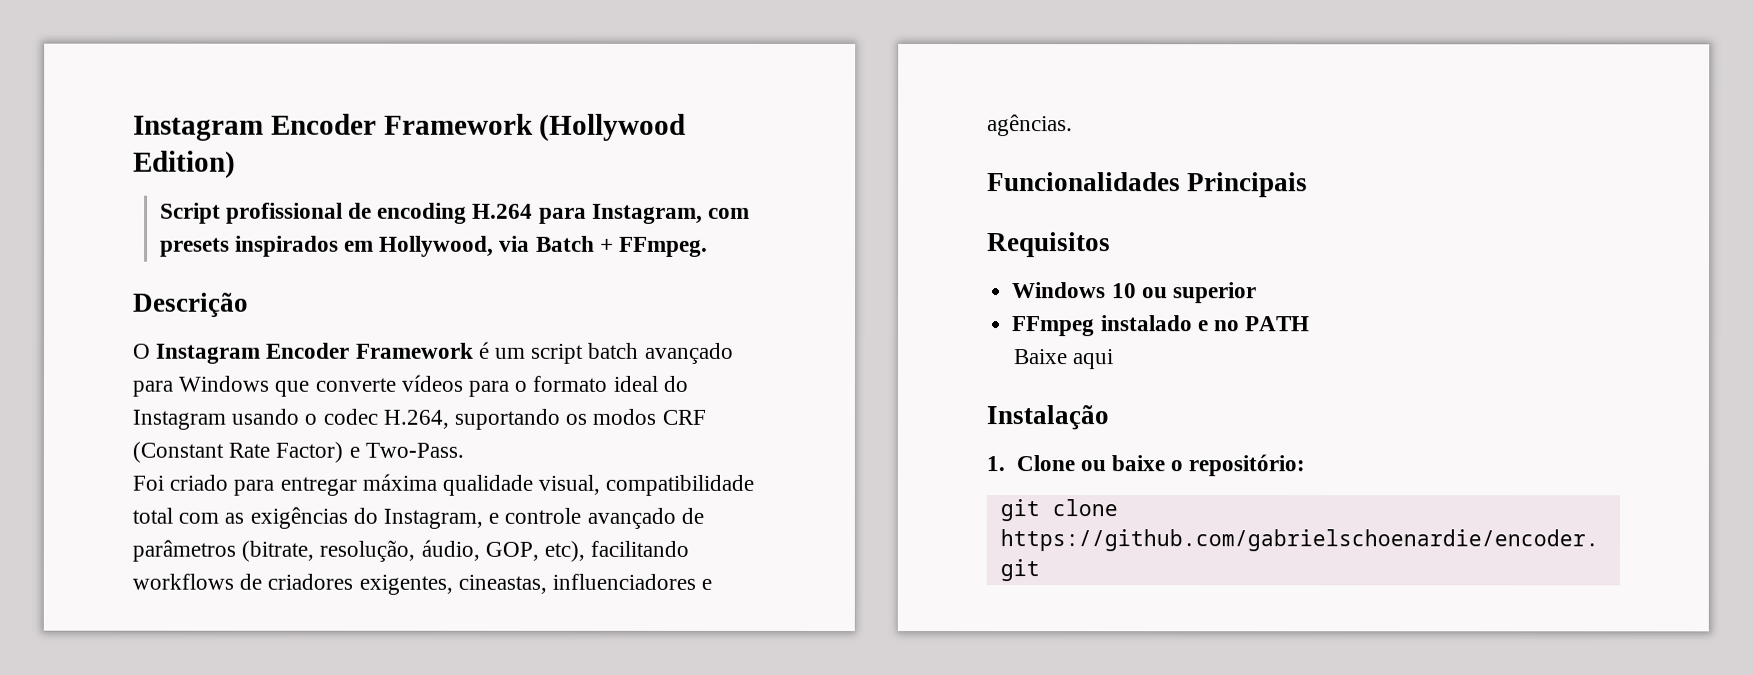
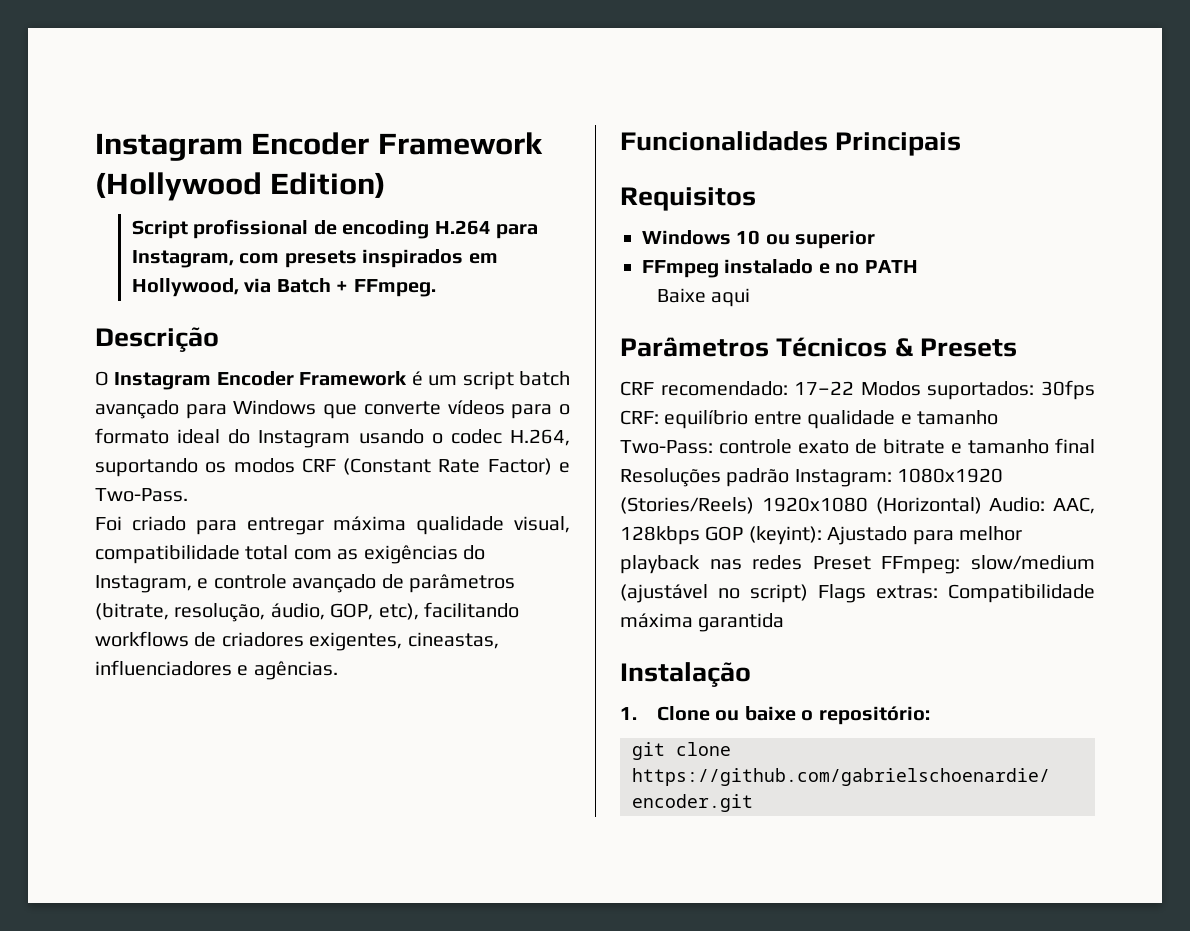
+ Parâmetros Técnicos & Presets
+ CRF recomendado: 17–22 Modos suportados: 30fps CRF: equilíbrio entre qualidade e tamanho Two-Pass: controle exato de bitrate e tamanho final Resoluções padrão Instagram: 1080x1920 (Stories/Reels) 1920x1080 (Horizontal) Audio: AAC, 128kbps GOP (keyint): Ajustado para melhor playback nas redes Preset FFmpeg: slow/medium (ajustável no script) Flags extras: Compatibilidade máxima garantida

